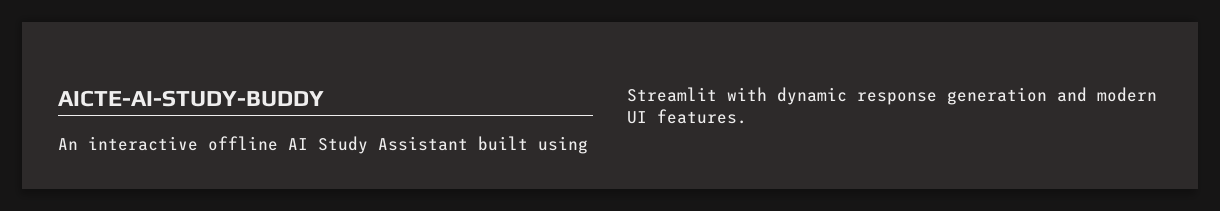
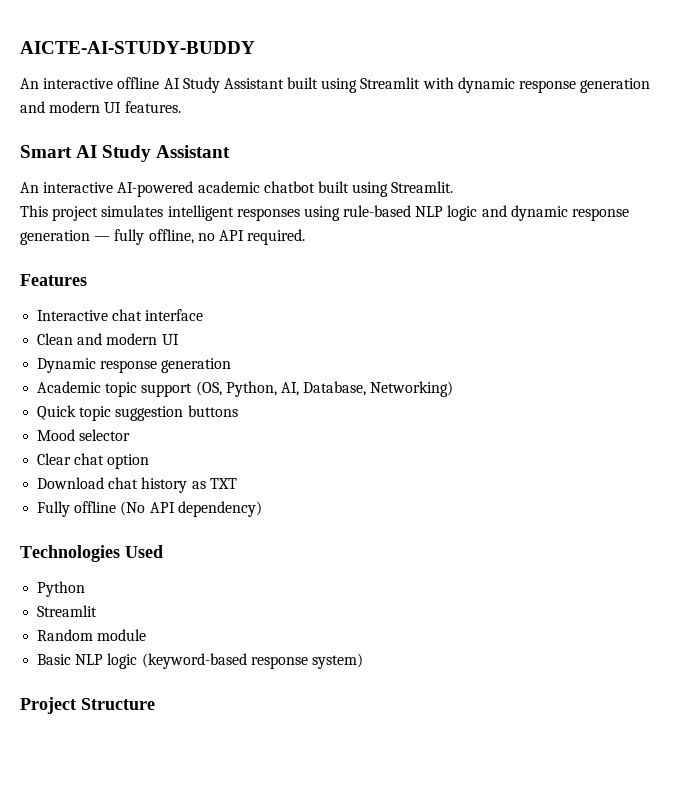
+ Smart AI Study Assistant
+ An interactive AI-powered academic chatbot built using Streamlit.
+ This project simulates intelligent responses using rule-based NLP logic and dynamic response generation — fully offline, no API required.
+ Features
+ Interactive chat interface
+ Clean and modern UI
+ Dynamic response generation
+ Academic topic support (OS, Python, AI, Database, Networking)
+ Quick topic suggestion buttons
+ Mood selector
+ Clear chat option
+ Download chat history as TXT
+ Fully offline (No API dependency)
+ Technologies Used
+ Python
+ Streamlit
+ Random module
+ Basic NLP logic (keyword-based response system)
+ Project Structure

